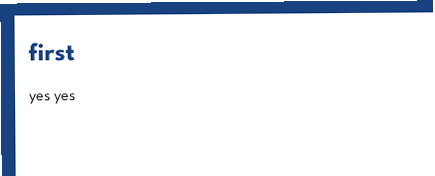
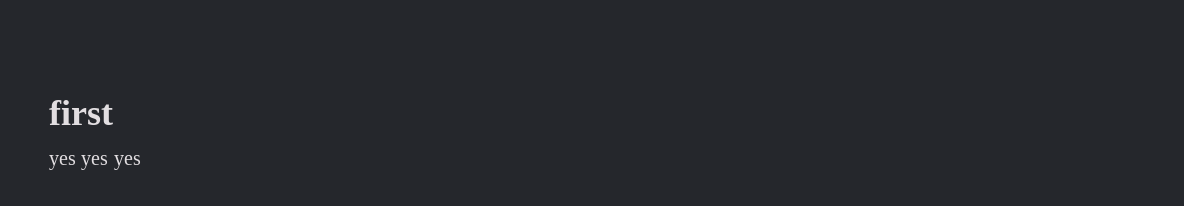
- yes yes
+ yes yes yes

